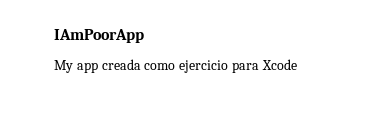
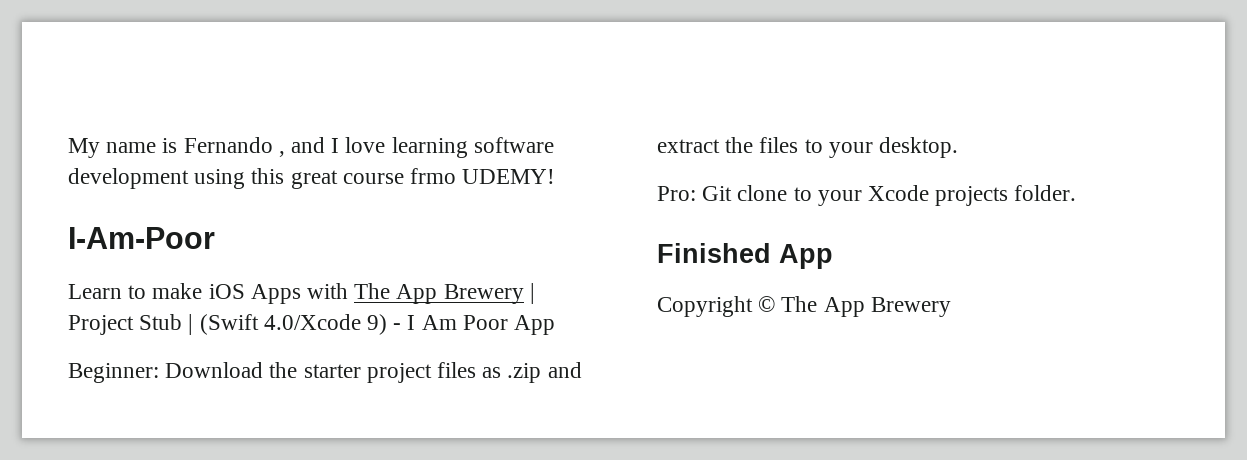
- IAmPoorApp
- My app creada como ejercicio para Xcode
+ My name is Fernando , and I love learning software development using this great course frmo UDEMY!
+ I-Am-Poor
+ Learn to make iOS Apps with The App Brewery | Project Stub | (Swift 4.0/Xcode 9) - I Am Poor App
+ Beginner: Download the starter project files as .zip and extract the files to your desktop.
+ Pro: Git clone to your Xcode projects folder.
+ Finished App
+ Copyright © The App Brewery

